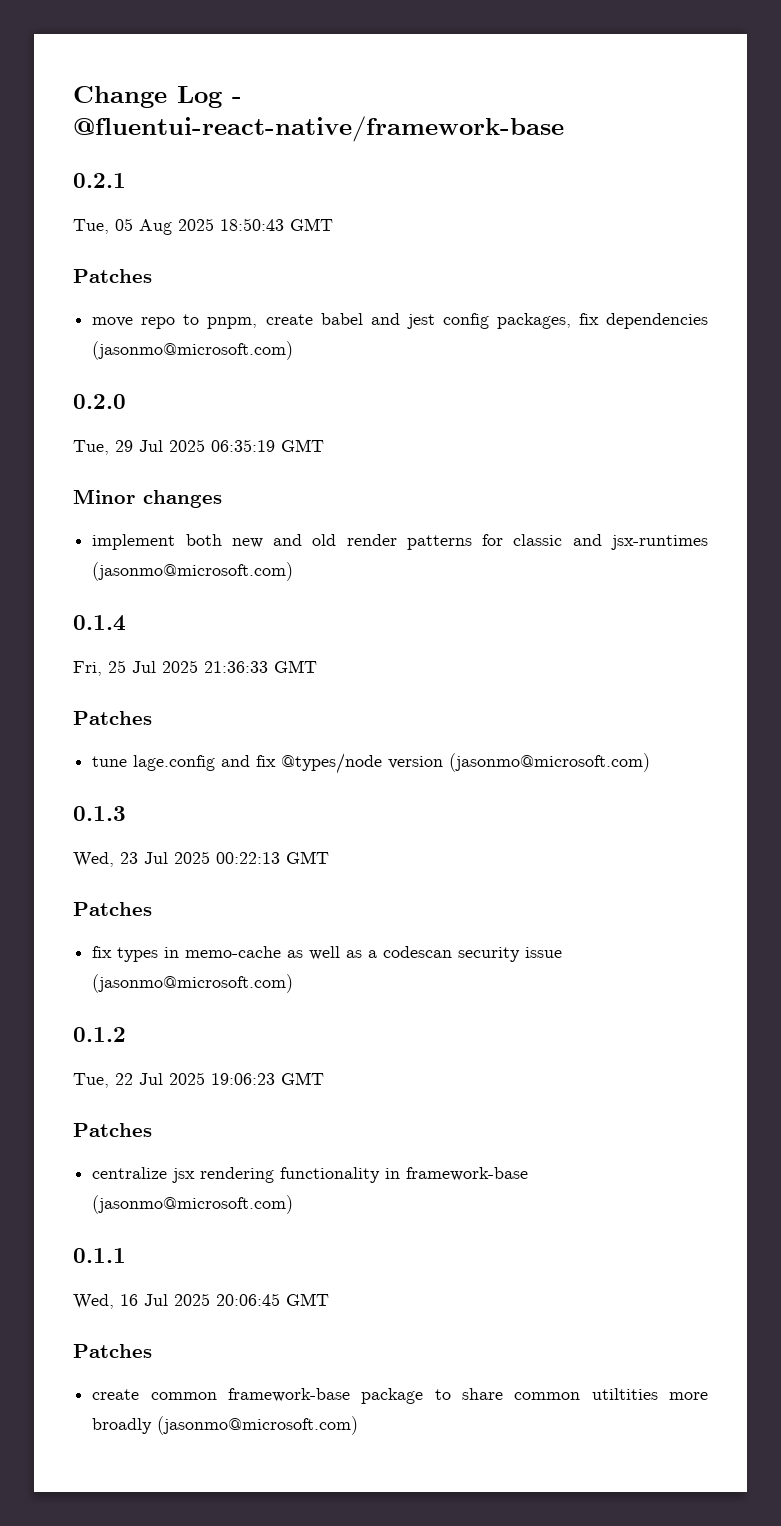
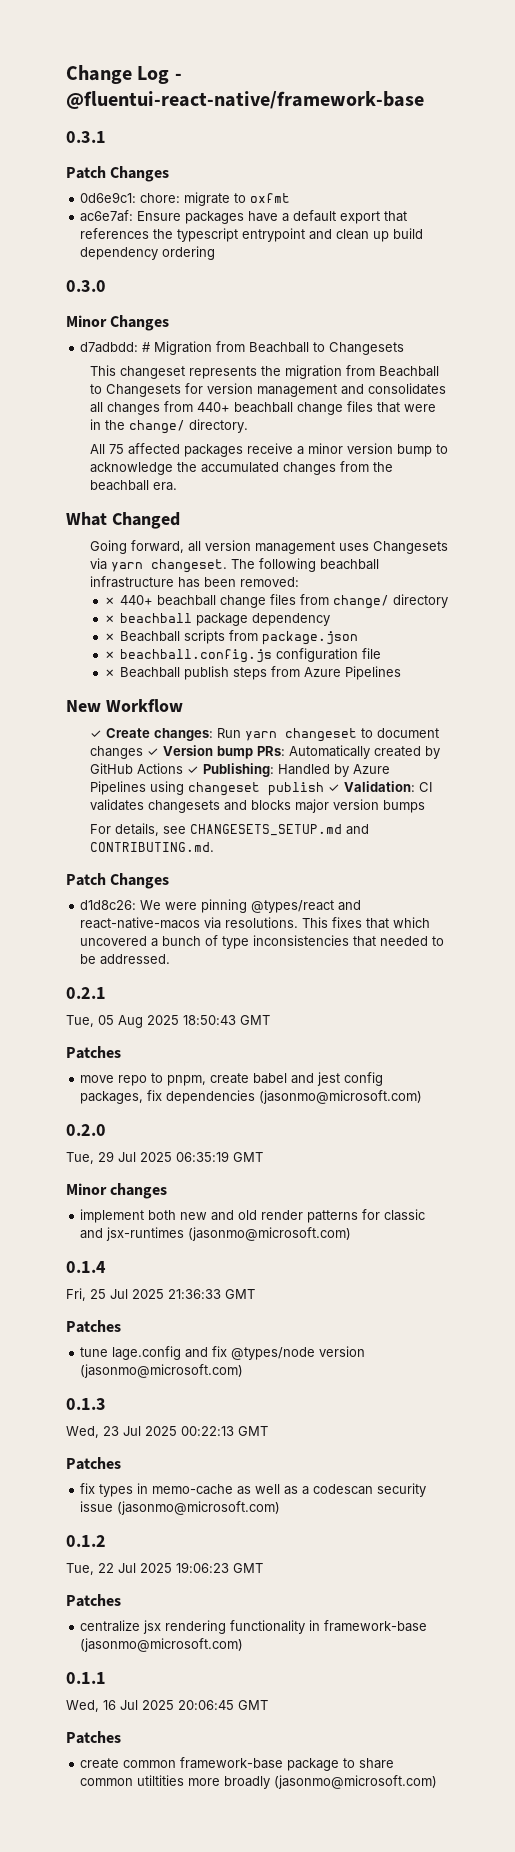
+ 0.3.1
+ Patch Changes
+ 0d6e9c1: chore: migrate to oxfmt
+ ac6e7af: Ensure packages have a default export that references the typescript entrypoint and clean up build dependency ordering
+ 0.3.0
+ Minor Changes
+ d7adbdd: # Migration from Beachball to Changesets
+ This changeset represents the migration from Beachball to Changesets for version management and consolidates all changes from 440+ beachball change files that were in the change/ directory.
+ All 75 affected packages receive a minor version bump to acknowledge the accumulated changes from the beachball era.
+ What Changed
+ Going forward, all version management uses Changesets via yarn changeset. The following beachball infrastructure has been removed:
+ ✗ 440+ beachball change files from change/ directory
+ ✗ beachball package dependency
+ ✗ Beachball scripts from package.json
+ ✗ beachball.config.js configuration file
+ ✗ Beachball publish steps from Azure Pipelines
+ New Workflow
+ ✓ Create changes: Run yarn changeset to document changes ✓ Version bump PRs: Automatically created by GitHub Actions ✓ Publishing: Handled by Azure Pipelines using changeset publish ✓ Validation: CI validates changesets and blocks major version bumps
+ For details, see CHANGESETS_SETUP.md and CONTRIBUTING.md.
+ Patch Changes
+ d1d8c26: We were pinning @types/react and react-native-macos via resolutions. This fixes that which uncovered a bunch of type inconsistencies that needed to be addressed.

